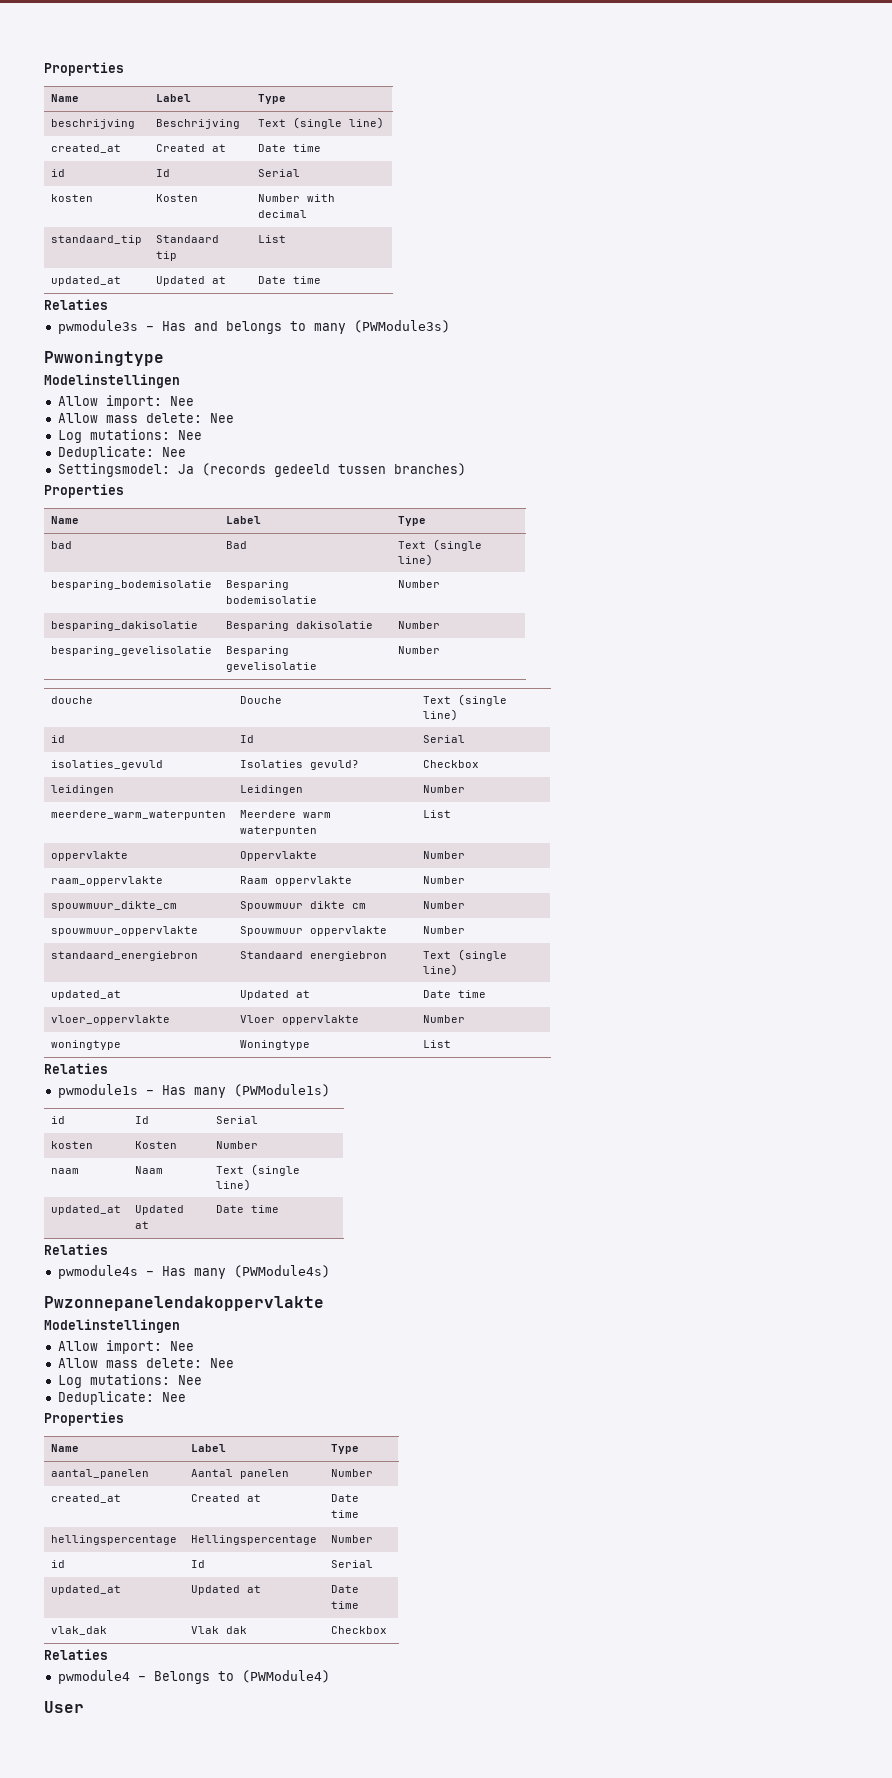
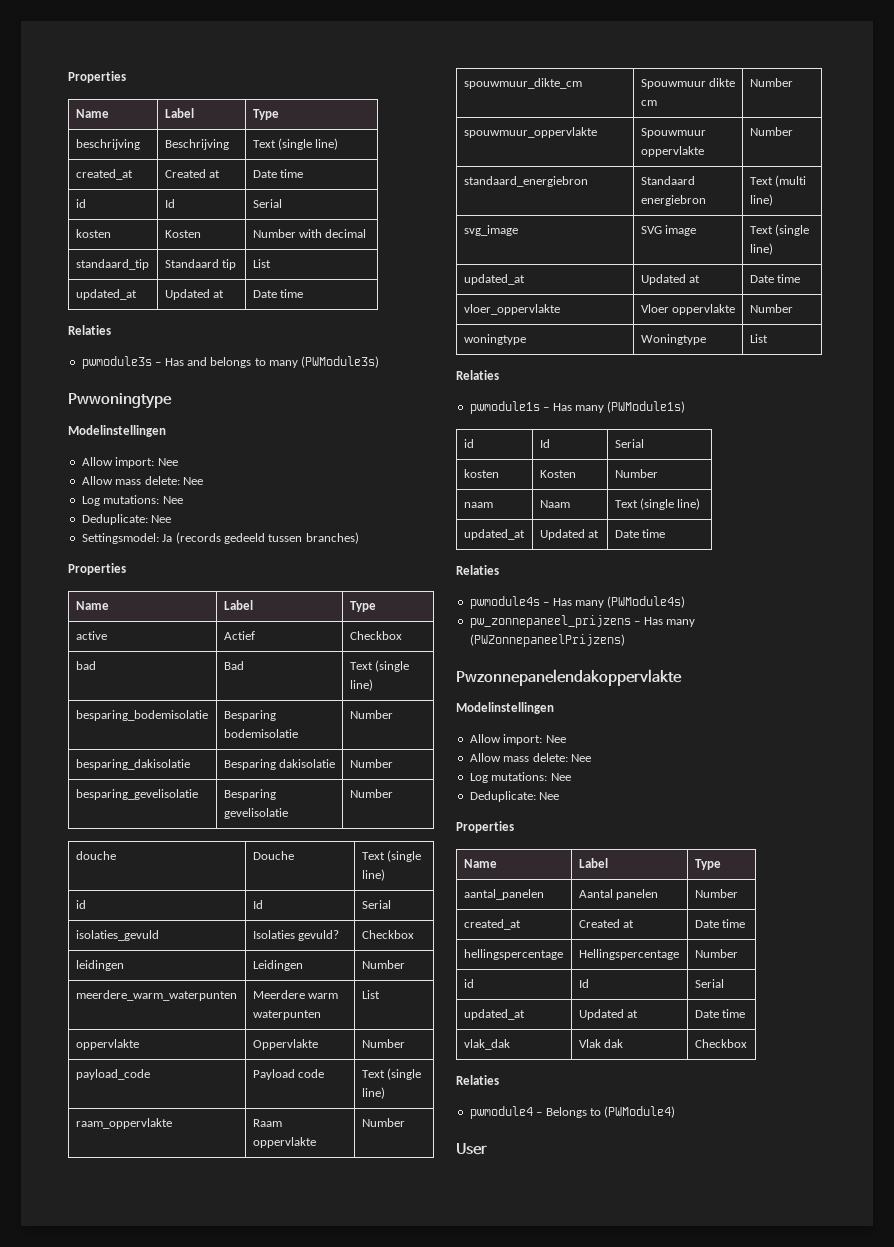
+ active | Actief | Checkbox
+ payload_code | Payload code | Text (single line)
- standaard_energiebron | Standaard energiebron | Text (single line)
+ standaard_energiebron | Standaard energiebron | Text (multi line)
+ svg_image | SVG image | Text (single line)
+ pw_zonnepaneel_prijzens – Has many (PWZonnepaneelPrijzens)

